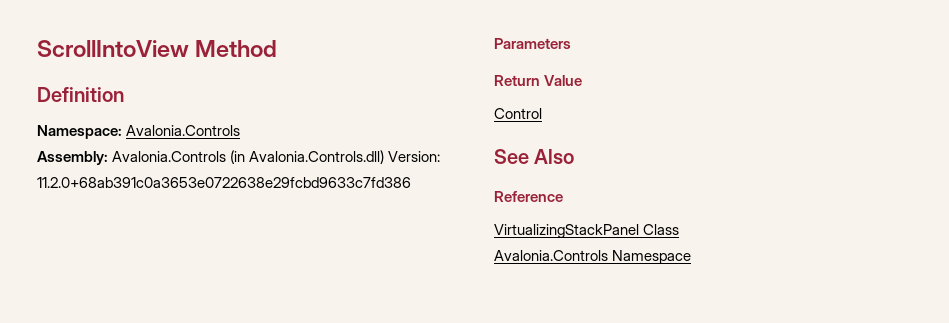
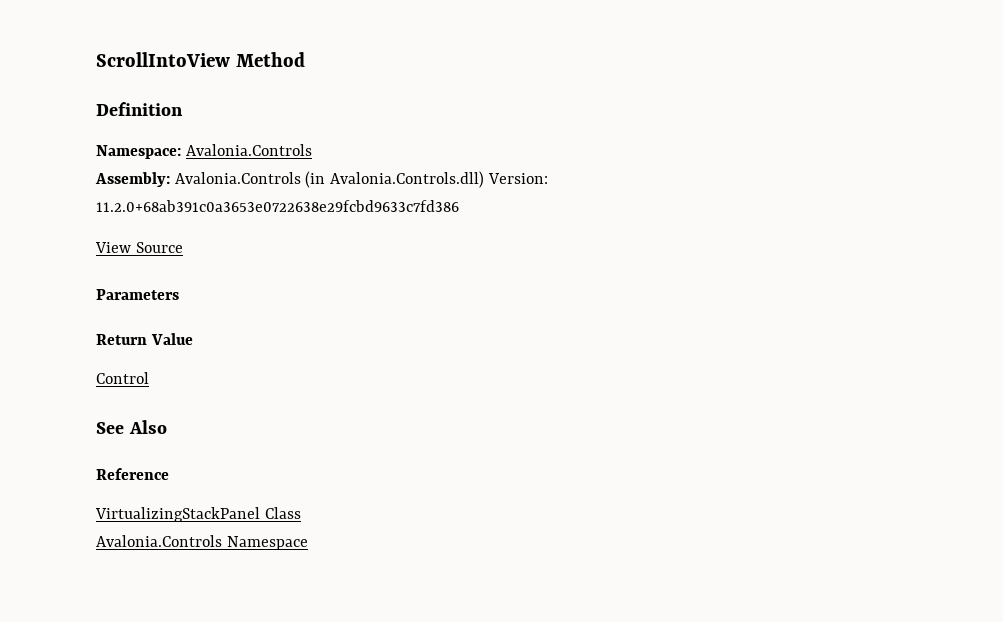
+ View Source

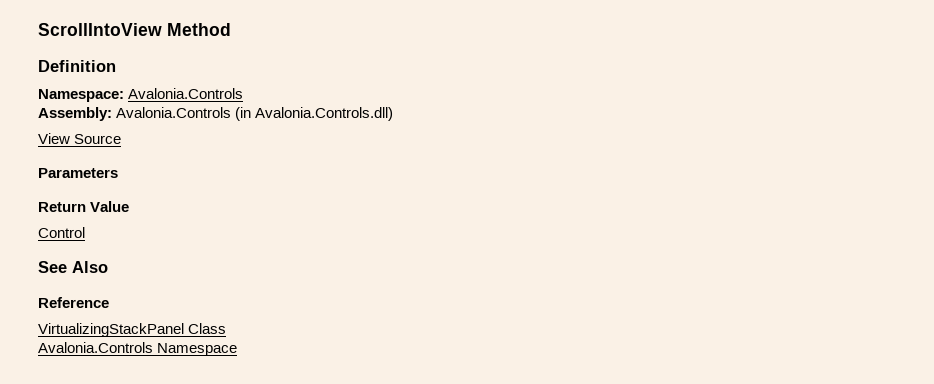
- Assembly: Avalonia.Controls (in Avalonia.Controls.dll) Version: 11.2.0+68ab391c0a3653e0722638e29fcbd9633c7fd386
+ Assembly: Avalonia.Controls (in Avalonia.Controls.dll)

